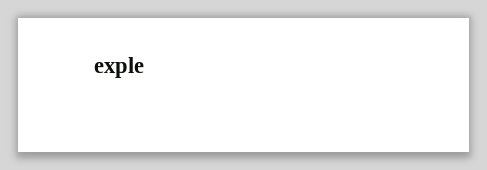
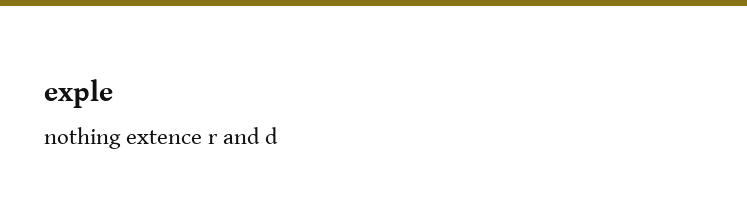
+ nothing extence r and d

